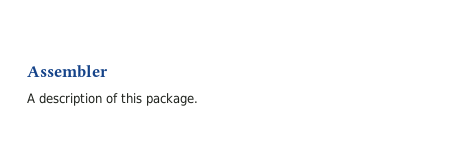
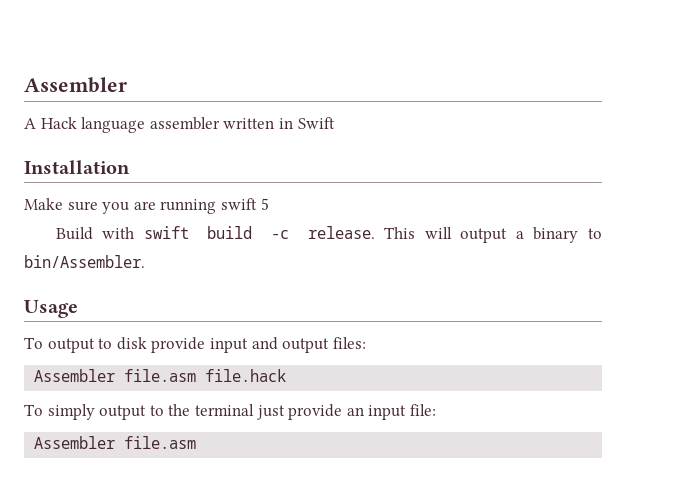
- A description of this package.
+ A Hack language assembler written in Swift
+ Installation
+ Make sure you are running swift 5
+ Build with swift build -c release. This will output a binary to bin/Assembler.
+ Usage
+ To output to disk provide input and output files:
+ Assembler file.asm file.hack
+ To simply output to the terminal just provide an input file:
+ Assembler file.asm

